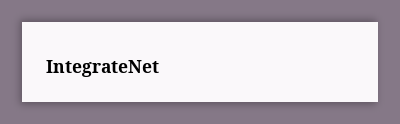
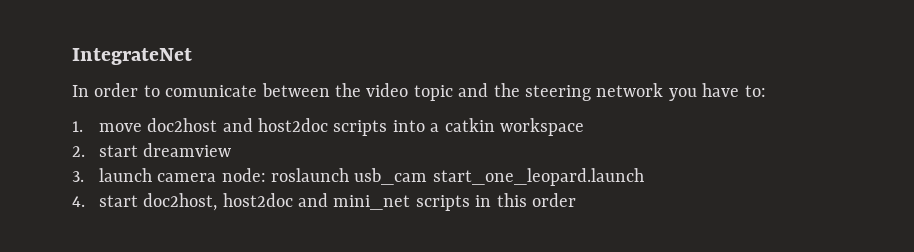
+ In order to comunicate between the video topic and the steering network you have to:
+ 1. move doc2host and host2doc scripts into a catkin workspace
+ 2. start dreamview
+ 3. launch camera node: roslaunch usb_cam start_one_leopard.launch
+ 4. start doc2host, host2doc and mini_net scripts in this order

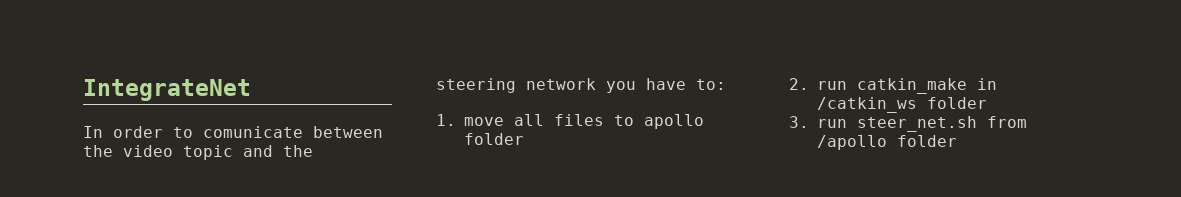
- 1. move doc2host and host2doc scripts into a catkin workspace
- 2. start dreamview
- 3. launch camera node: roslaunch usb_cam start_one_leopard.launch
- 4. start doc2host, host2doc and mini_net scripts in this order
+ 1. move all files to apollo folder
+ 2. run catkin_make in /catkin_ws folder
+ 3. run steer_net.sh from /apollo folder

